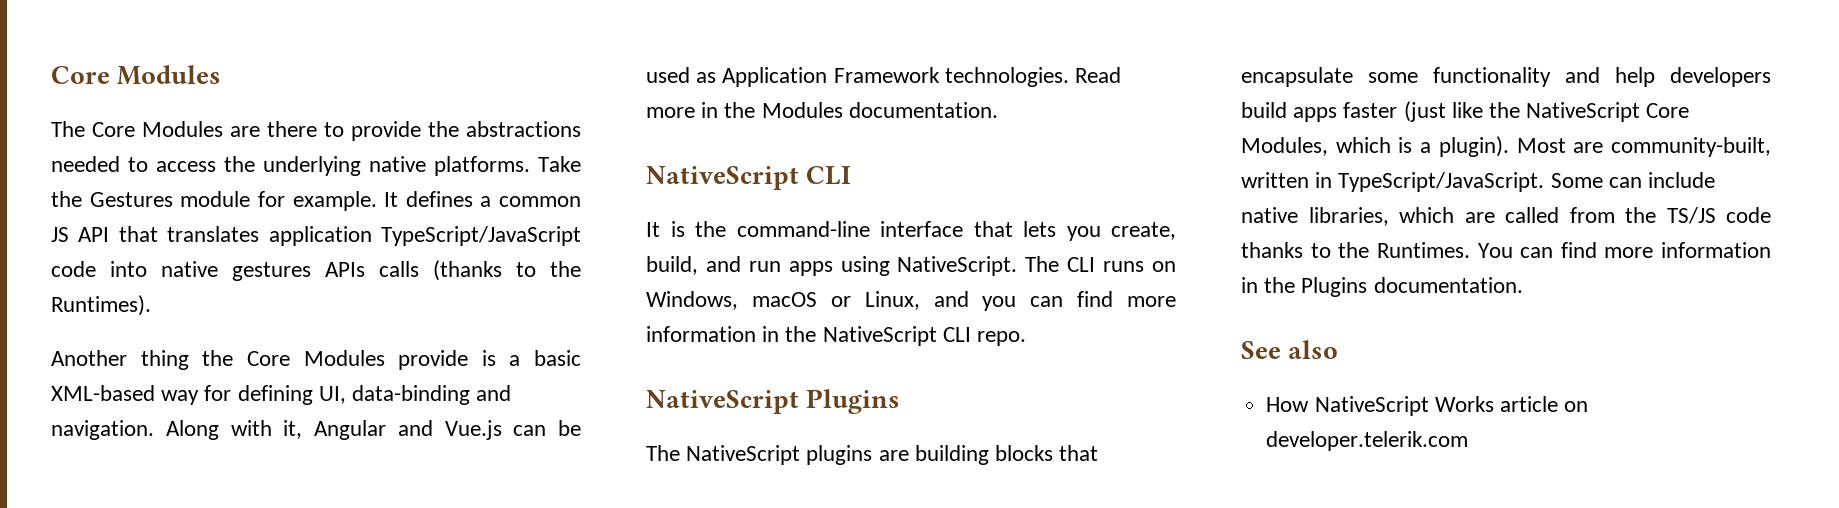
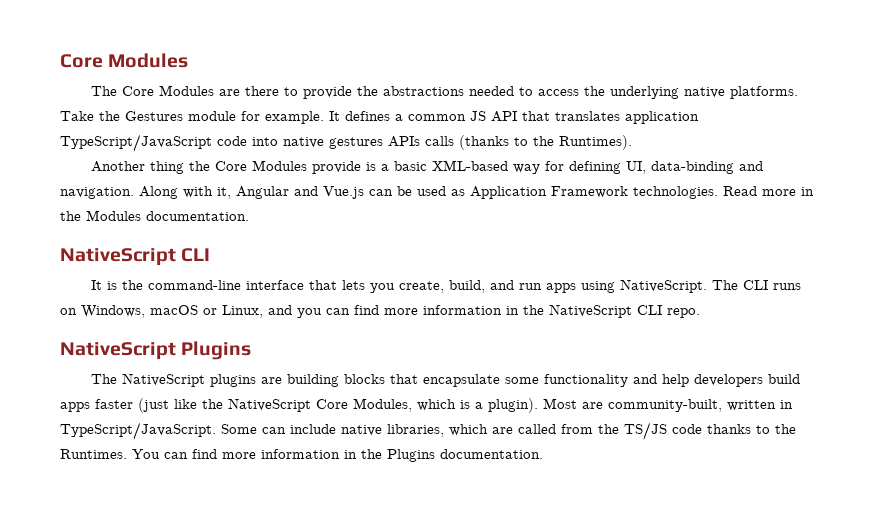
- See also
- How NativeScript Works article on developer.telerik.com

